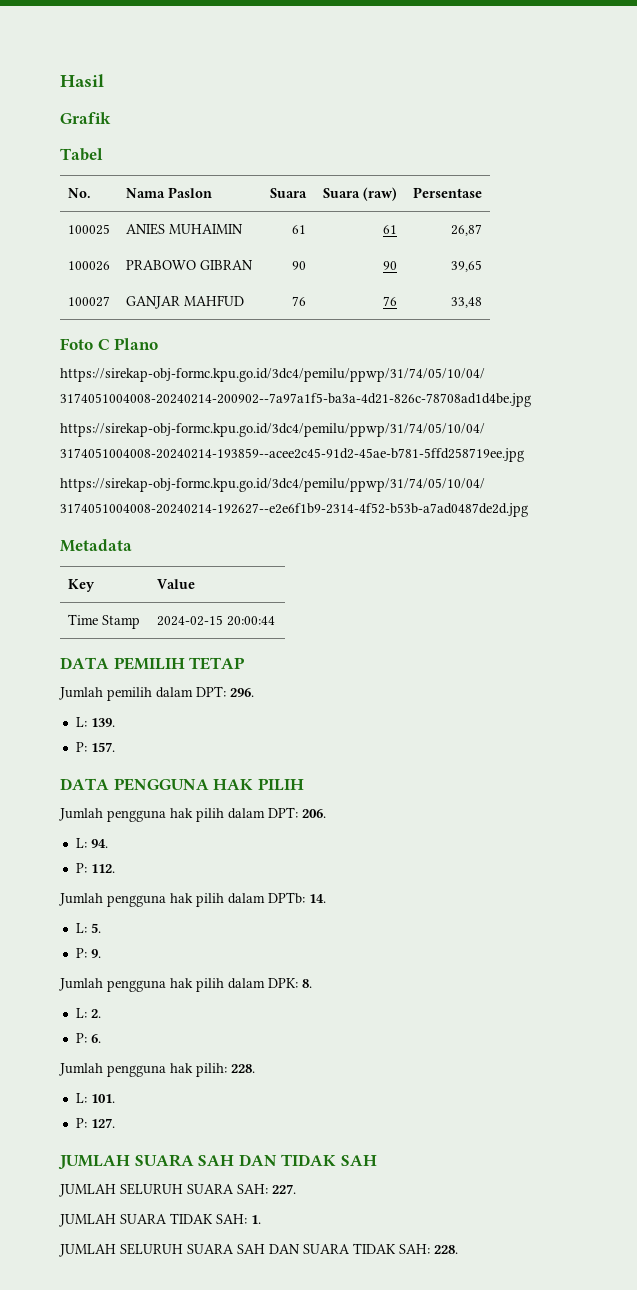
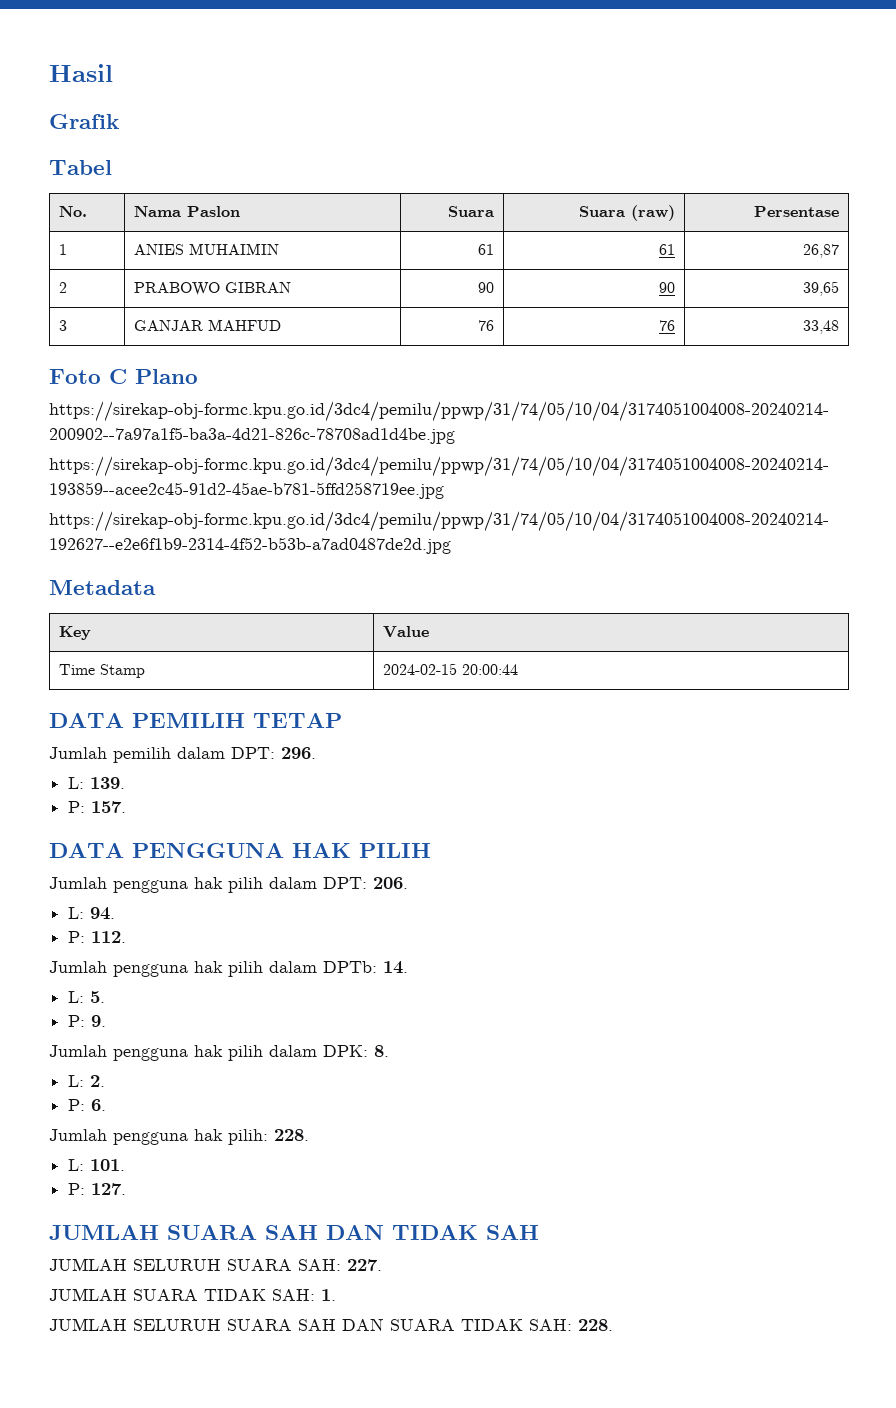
- 100025 | ANIES MUHAIMIN | 61 | 61 | 26,87
+ 1 | ANIES MUHAIMIN | 61 | 61 | 26,87
- 100026 | PRABOWO GIBRAN | 90 | 90 | 39,65
+ 2 | PRABOWO GIBRAN | 90 | 90 | 39,65
- 100027 | GANJAR MAHFUD | 76 | 76 | 33,48
+ 3 | GANJAR MAHFUD | 76 | 76 | 33,48

